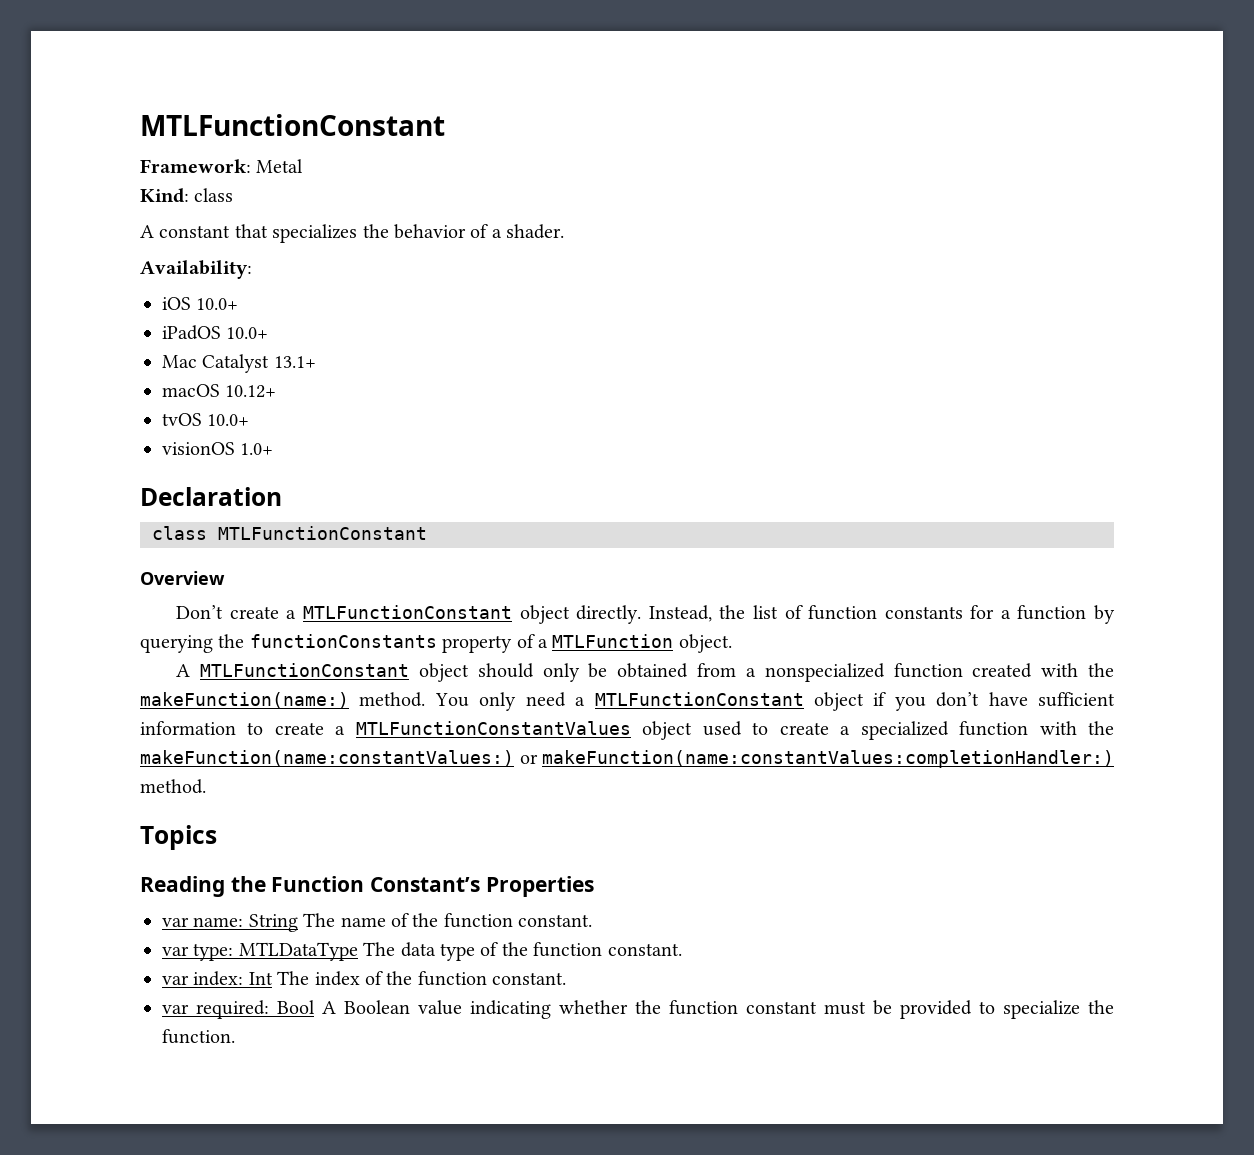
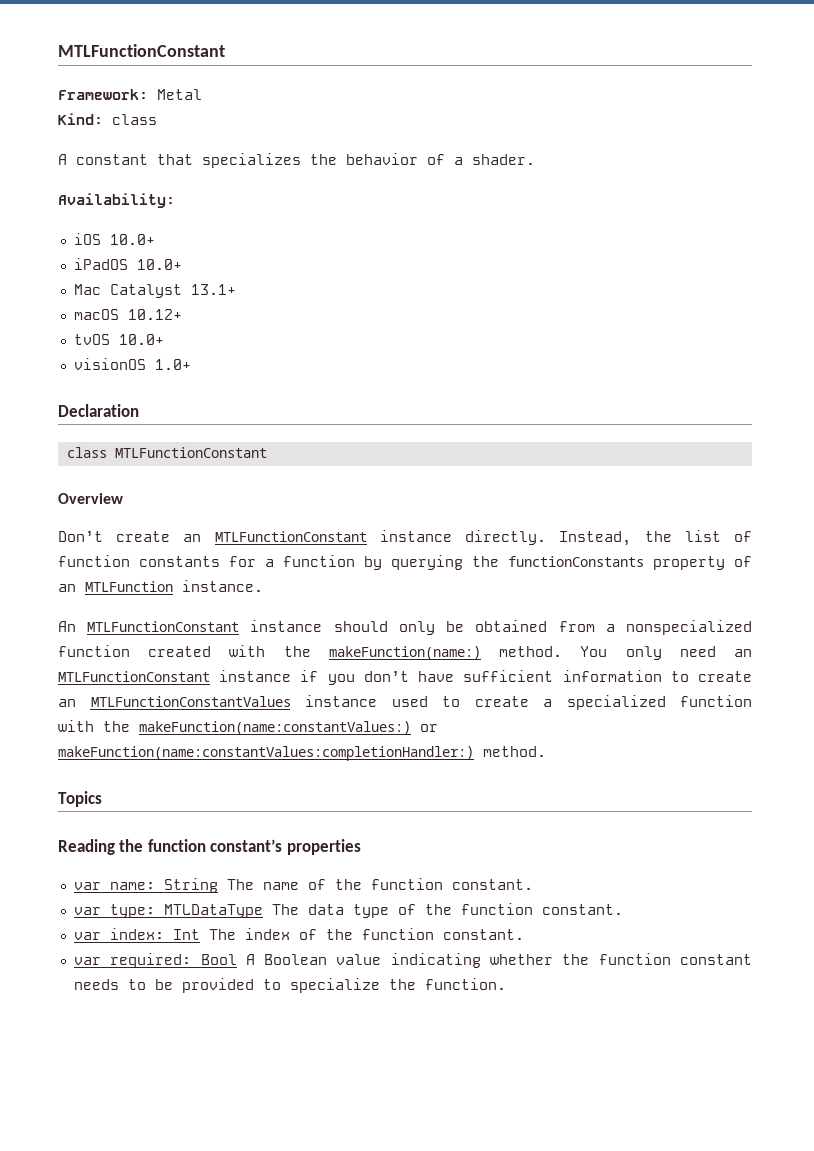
- Don’t create a MTLFunctionConstant object directly.
+ Don’t create an MTLFunctionConstant instance directly.
- Instead, the list of function constants for a function by querying the functionConstants property of a MTLFunction object.
- A MTLFunctionConstant object should only be obtained from a nonspecialized function created with the makeFunction(name:) method.
+ Instead, the list of function constants for a function by querying the functionConstants property of an MTLFunction instance.
+ An MTLFunctionConstant instance should only be obtained from a nonspecialized function created with the makeFunction(name:) method.
- You only need a MTLFunctionConstant object if you don’t have sufficient information to create a MTLFunctionConstantValues object used to create a specialized function with the makeFunction(name:constantValues:) or makeFunction(name:constantValues:completionHandler:) method.
+ You only need an MTLFunctionConstant instance if you don’t have sufficient information to create an MTLFunctionConstantValues instance used to create a specialized function with the makeFunction(name:constantValues:) or makeFunction(name:constantValues:completionHandler:) method.
- Reading the Function Constant’s Properties
+ Reading the function constant’s properties
- var required: Bool A Boolean value indicating whether the function constant must be provided to specialize the function.
+ var required: Bool A Boolean value indicating whether the function constant needs to be provided to specialize the function.

